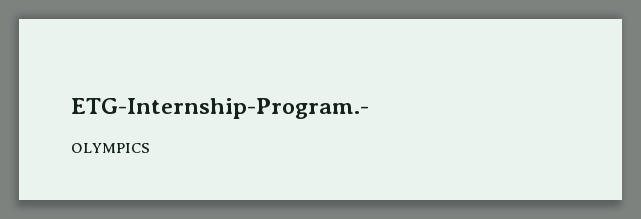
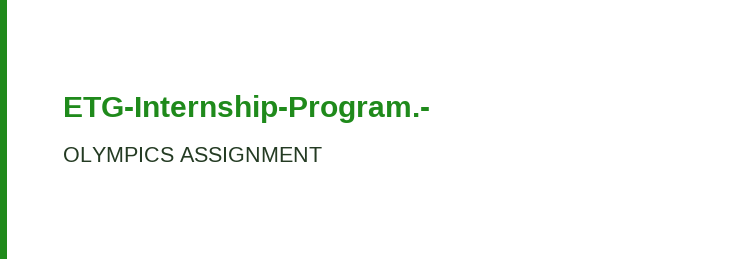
- OLYMPICS
+ OLYMPICS ASSIGNMENT

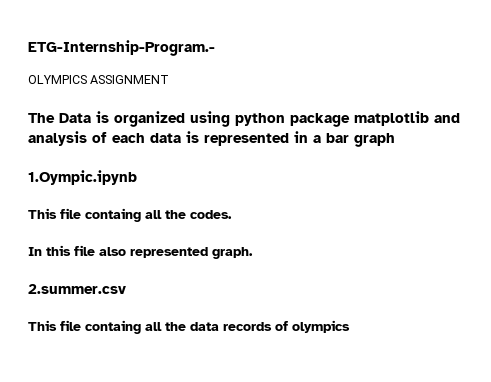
+ The Data is organized using python package matplotlib and analysis of each data is represented in a bar graph
+ 1.Oympic.ipynb
+ This file containg all the codes.
+ In this file also represented graph.
+ 2.summer.csv
+ This file containg all the data records of olympics

